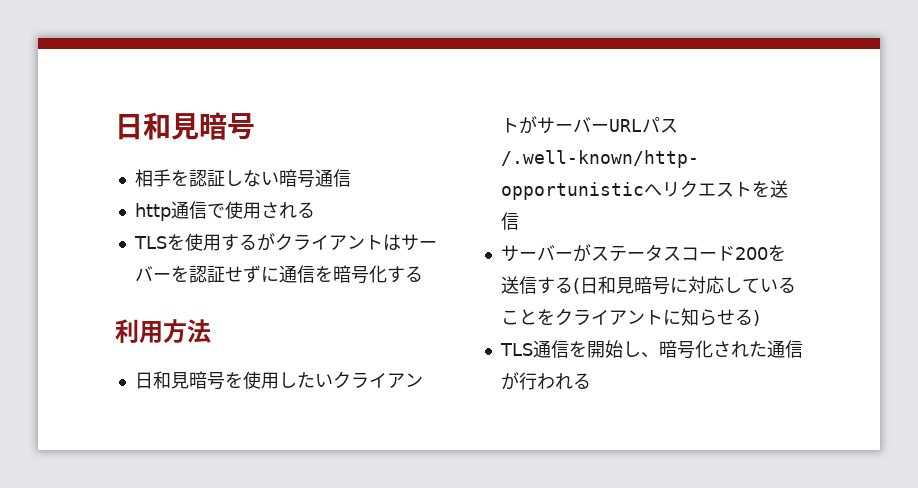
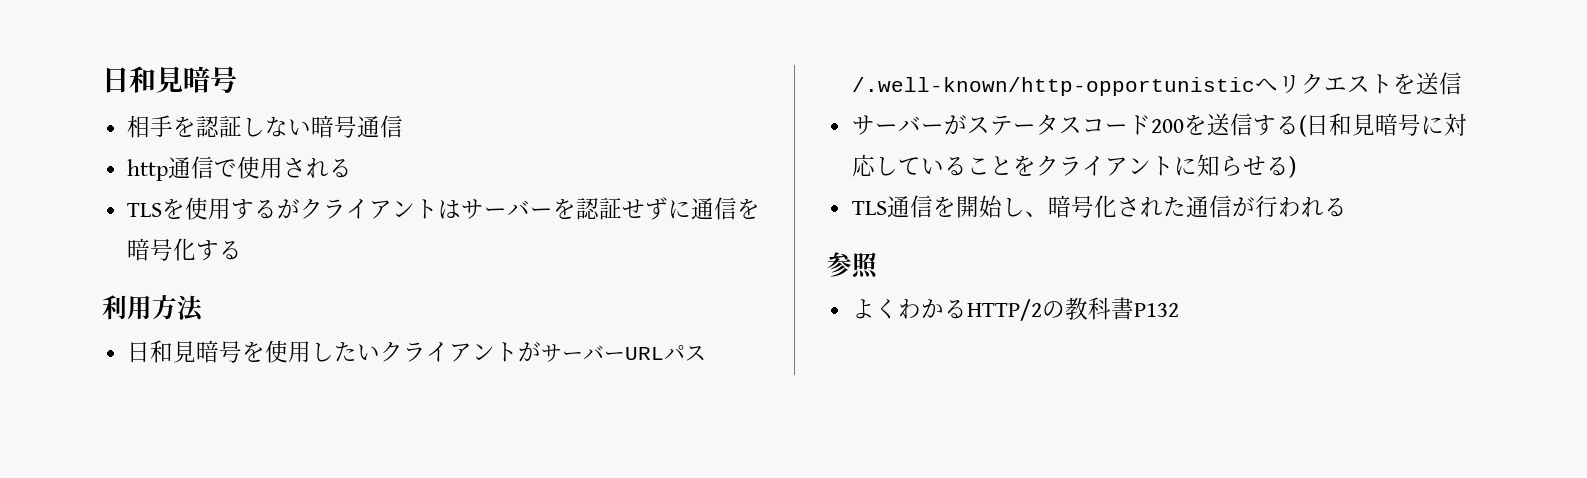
+ 参照
+ よくわかるHTTP/2の教科書P132

